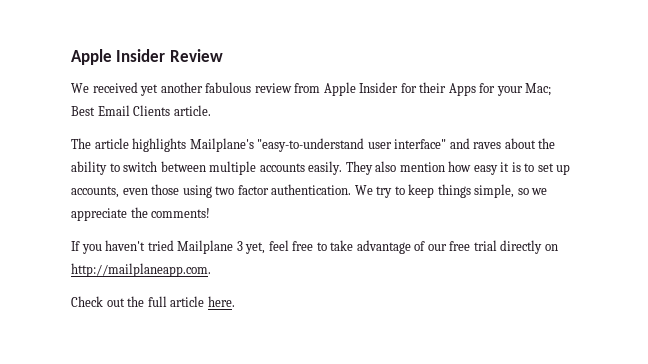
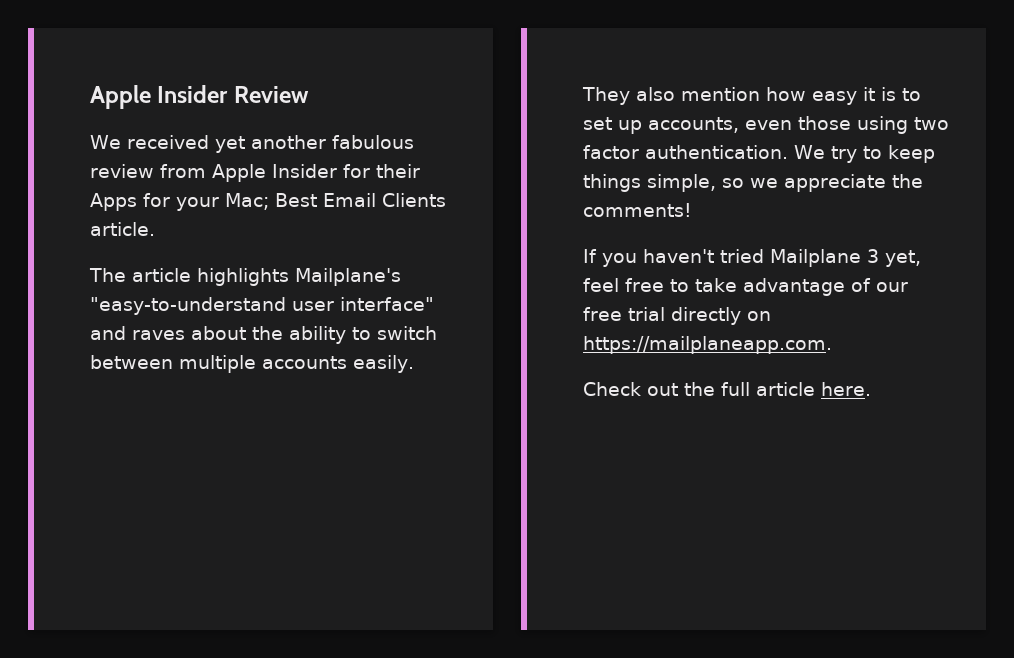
- If you haven't tried Mailplane 3 yet, feel free to take advantage of our free trial directly on http://mailplaneapp.com.
+ If you haven't tried Mailplane 3 yet, feel free to take advantage of our free trial directly on https://mailplaneapp.com.

